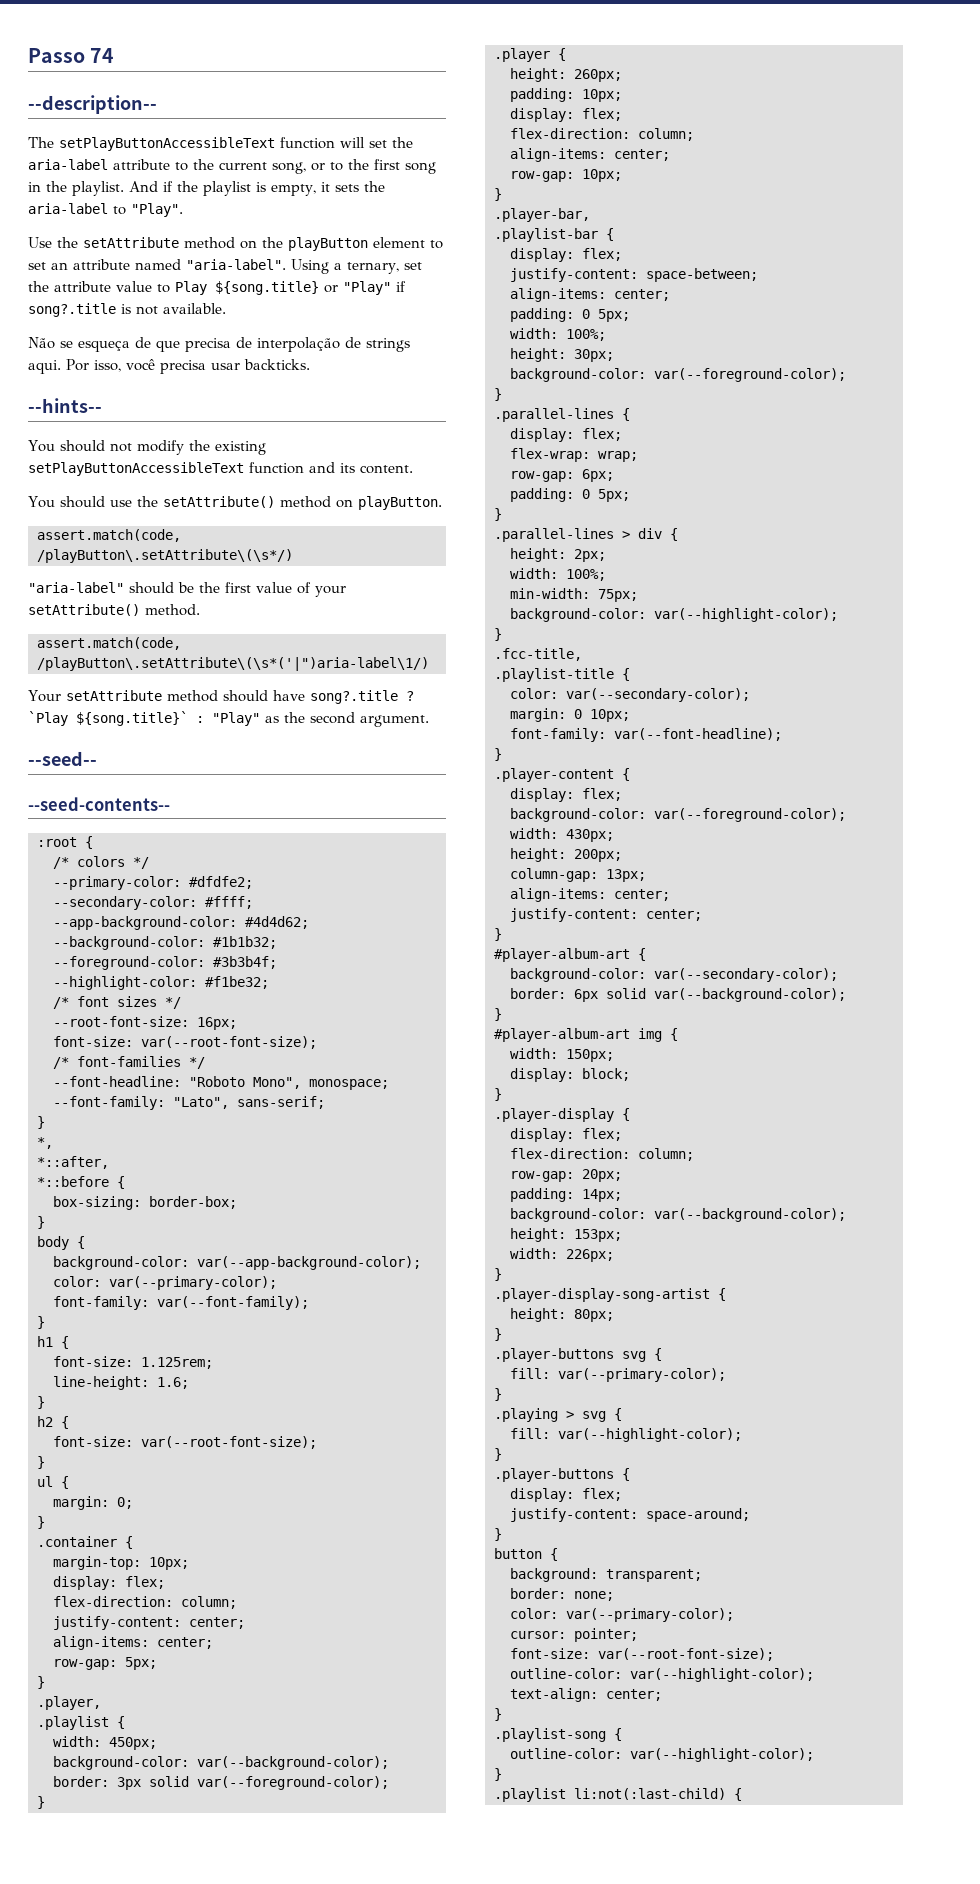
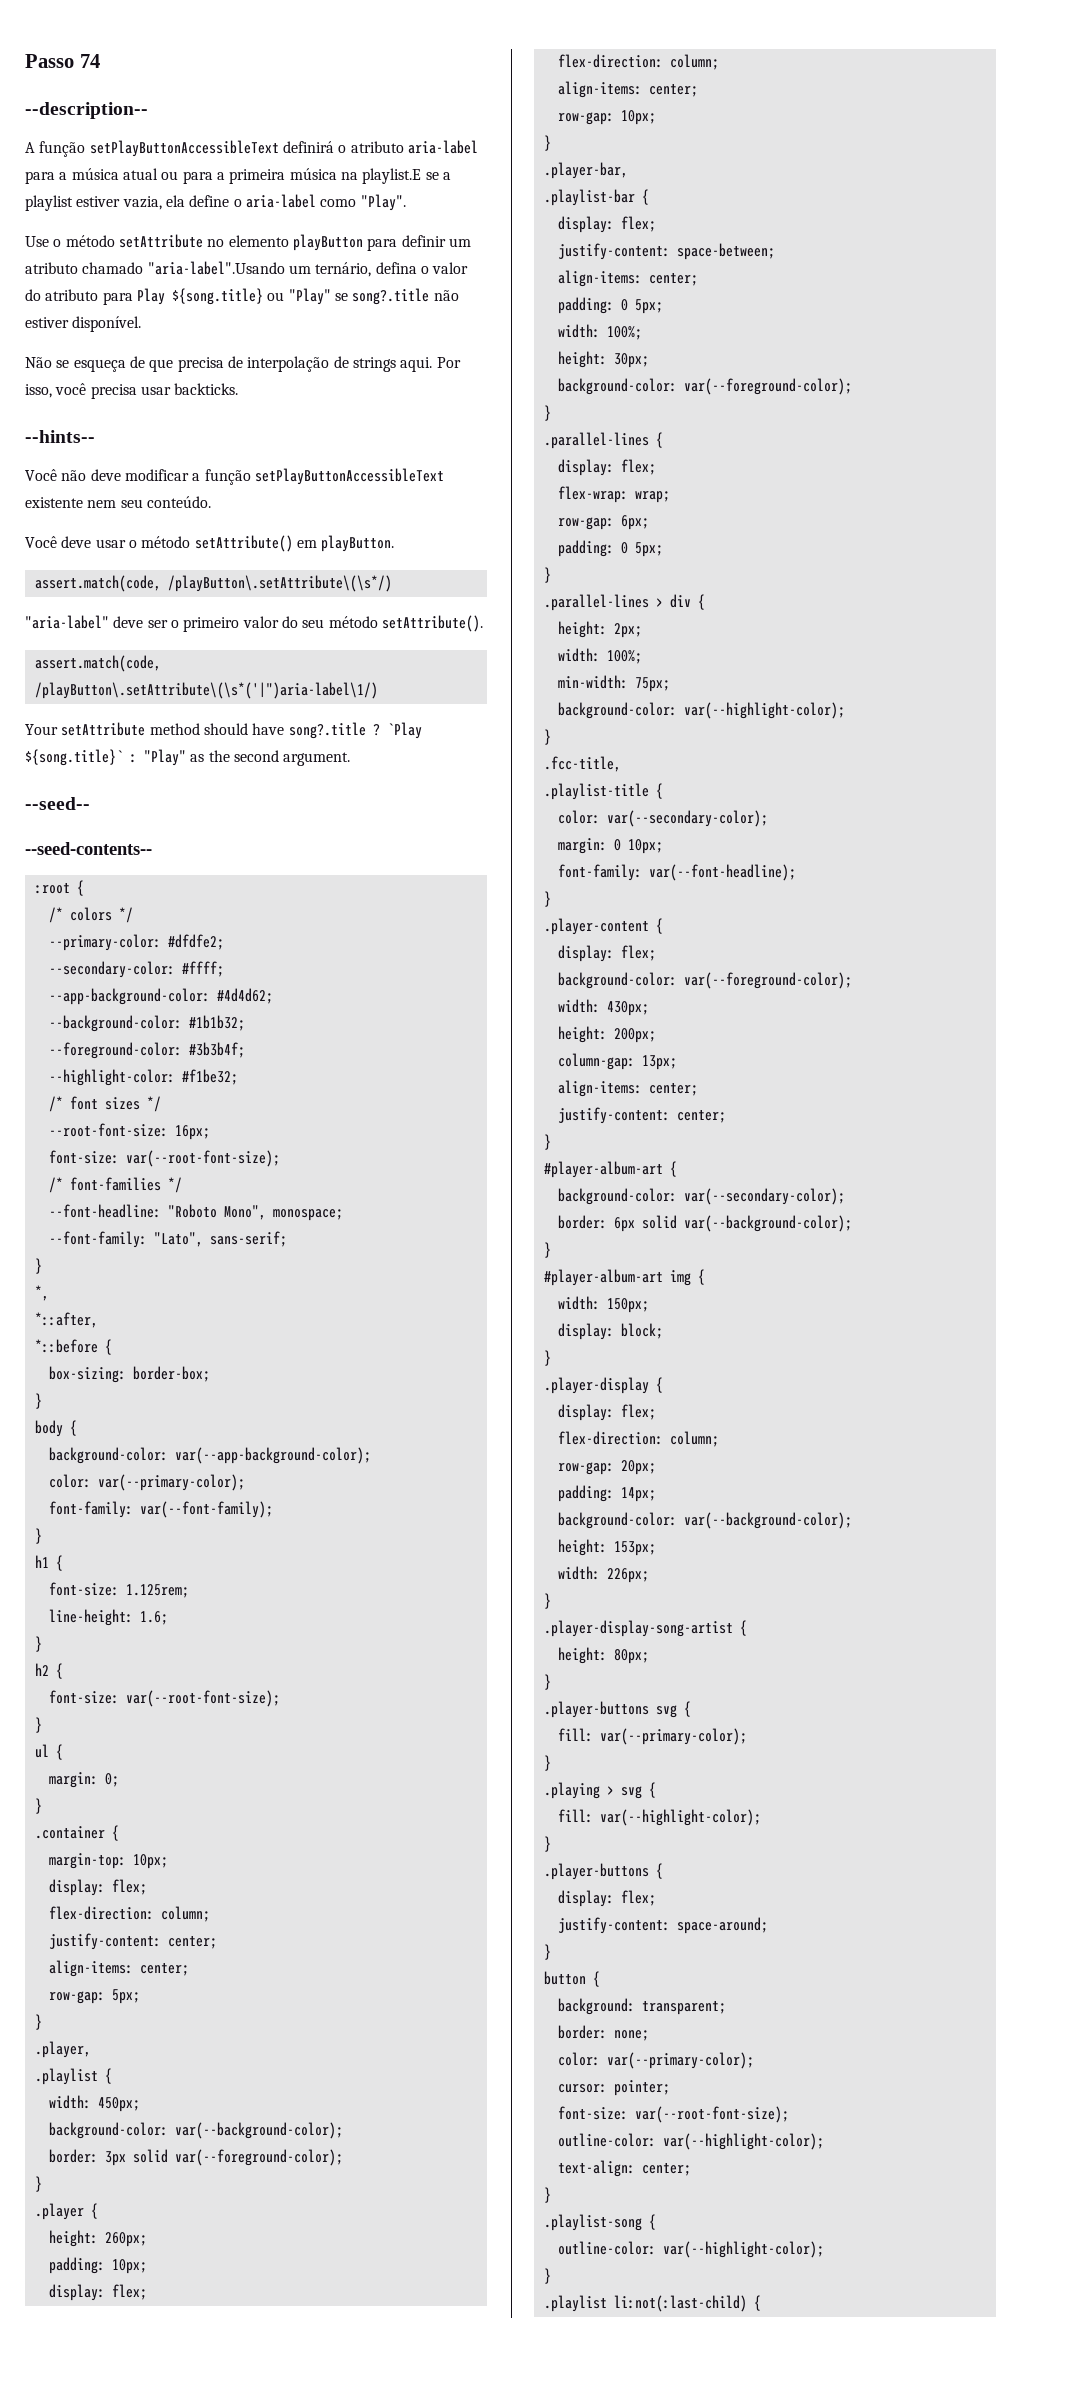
- The setPlayButtonAccessibleText function will set the aria-label attribute to the current song, or to the first song in the playlist. And if the playlist is empty, it sets the aria-label to "Play".
- Use the setAttribute method on the playButton element to set an attribute named "aria-label". Using a ternary, set the attribute value to Play ${song.title} or "Play" if song?.title is not available.
+ A função setPlayButtonAccessibleText definirá o atributo aria-label para a música atual ou para a primeira música na playlist.E se a playlist estiver vazia, ela define o aria-label como "Play".
+ Use o método setAttribute no elemento playButton para definir um atributo chamado "aria-label".Usando um ternário, defina o valor do atributo para Play ${song.title} ou "Play" se song?.title não estiver disponível.
- You should not modify the existing setPlayButtonAccessibleText function and its content.
- You should use the setAttribute() method on playButton.
+ Você não deve modificar a função setPlayButtonAccessibleText existente nem seu conteúdo.
+ Você deve usar o método setAttribute() em playButton.
  assert.match(code, /playButton\.setAttribute\(\s*/)
- "aria-label" should be the first value of your setAttribute() method.
+ "aria-label" deve ser o primeiro valor do seu método setAttribute().

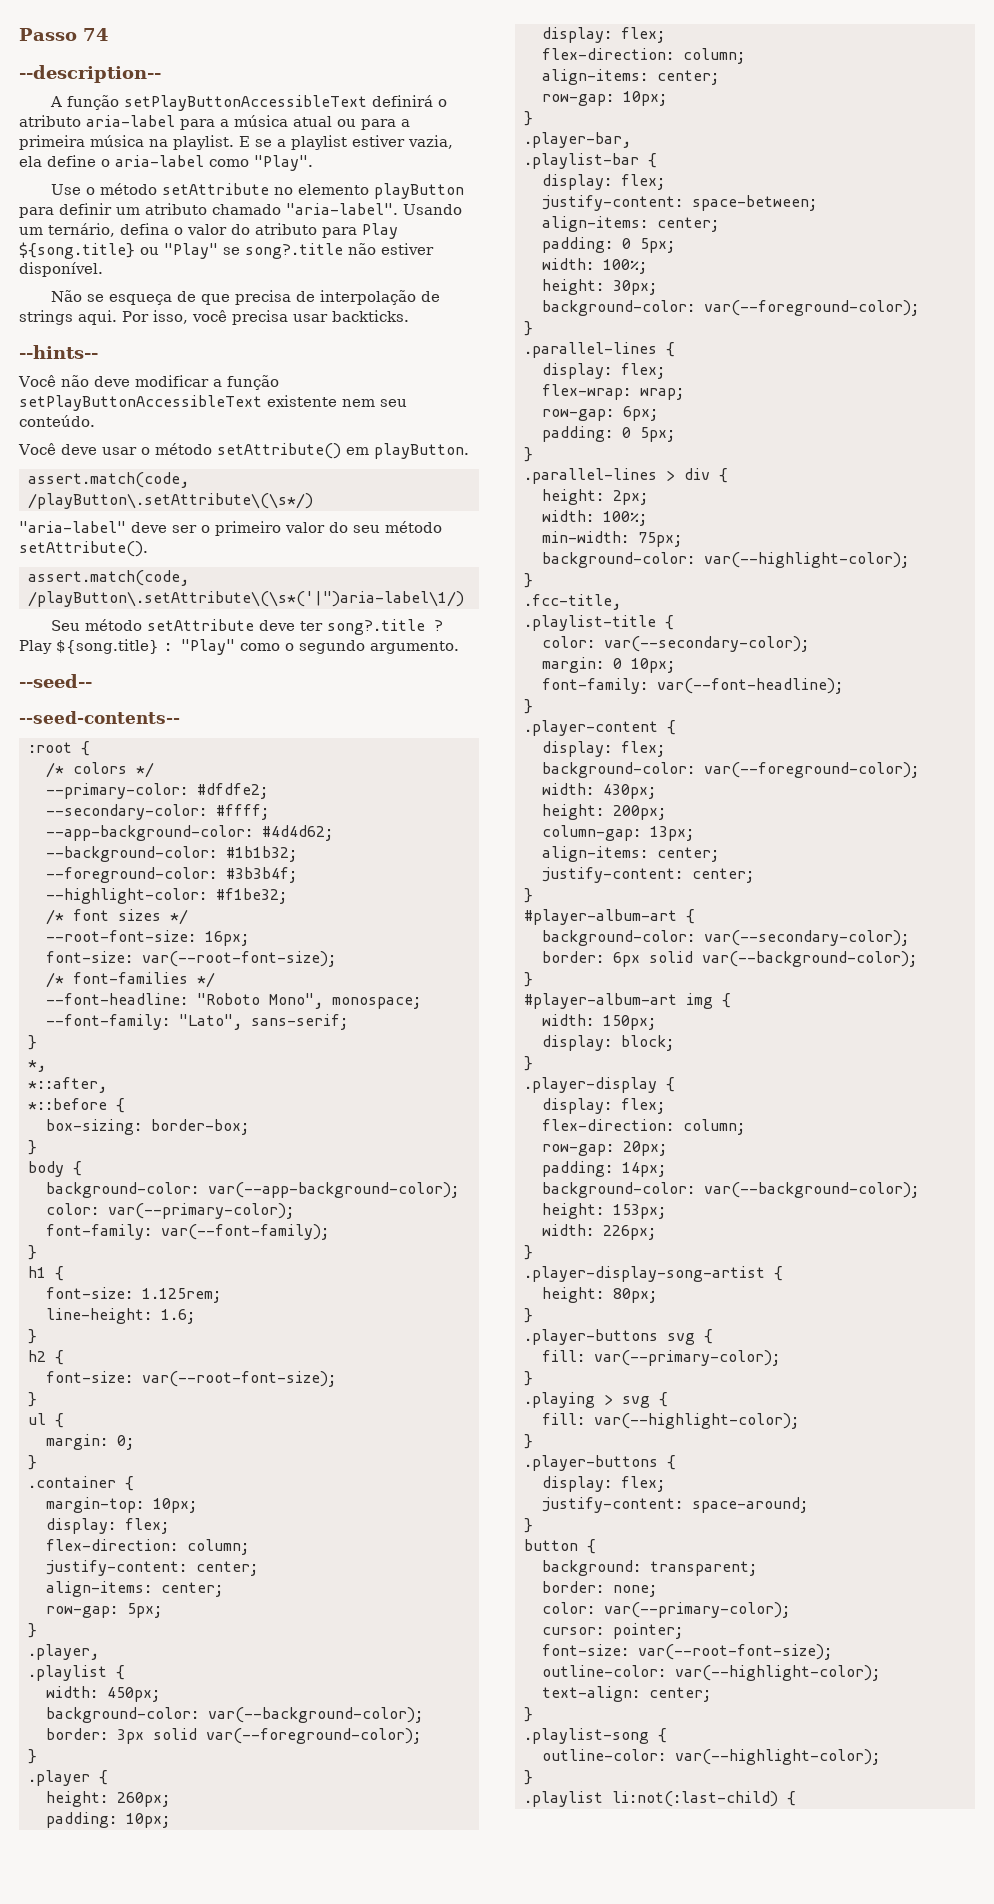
- A função setPlayButtonAccessibleText definirá o atributo aria-label para a música atual ou para a primeira música na playlist.E se a playlist estiver vazia, ela define o aria-label como "Play".
+ A função setPlayButtonAccessibleText definirá o atributo aria-label para a música atual ou para a primeira música na playlist. E se a playlist estiver vazia, ela define o aria-label como "Play".
- Use o método setAttribute no elemento playButton para definir um atributo chamado "aria-label".Usando um ternário, defina o valor do atributo para Play ${song.title} ou "Play" se song?.title não estiver disponível.
+ Use o método setAttribute no elemento playButton para definir um atributo chamado "aria-label". Usando um ternário, defina o valor do atributo para Play ${song.title} ou "Play" se song?.title não estiver disponível.
- Your setAttribute method should have song?.title ? `Play ${song.title}` : "Play" as the second argument.
+ Seu método setAttribute deve ter song?.title ? Play ${song.title} : "Play" como o segundo argumento.

